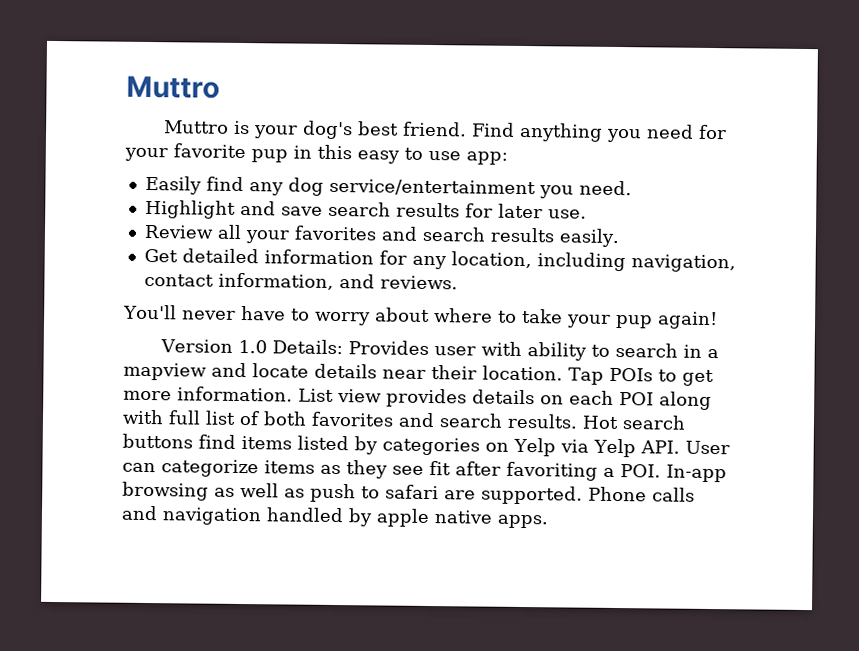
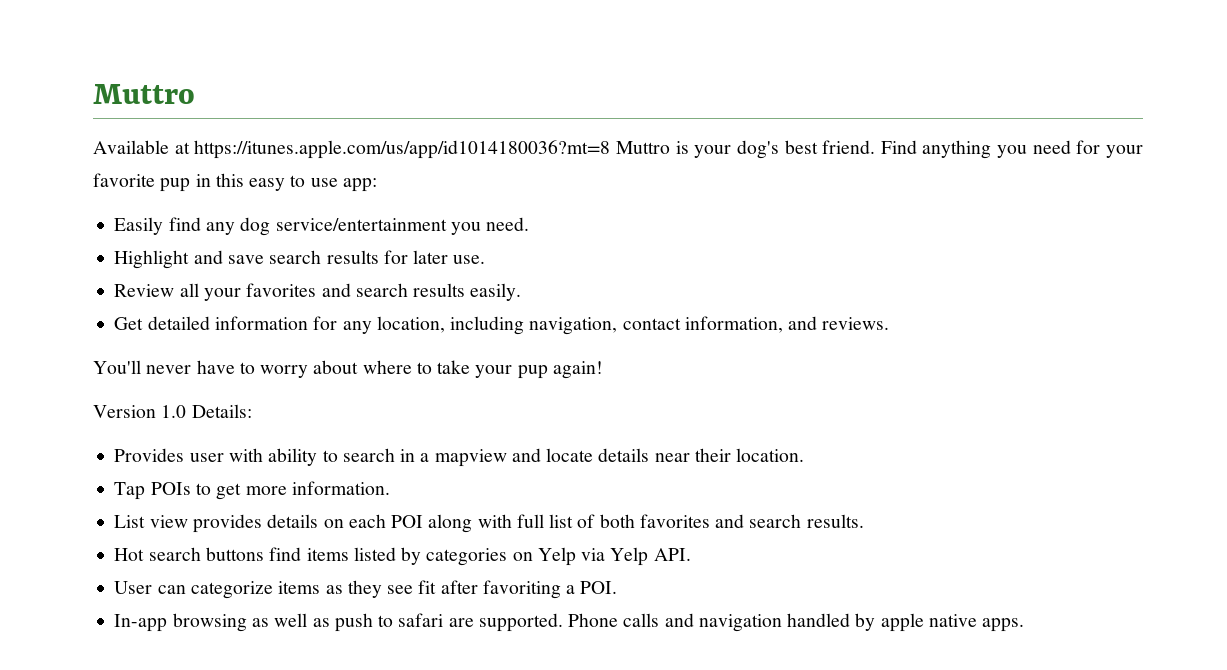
- Muttro is your dog's best friend.
+ Available at https://itunes.apple.com/us/app/id1014180036?mt=8 Muttro is your dog's best friend.
- Version 1.0 Details: Provides user with ability to search in a mapview and locate details near their location. Tap POIs to get more information. List view provides details on each POI along with full list of both favorites and search results. Hot search buttons find items listed by categories on Yelp via Yelp API. User can categorize items as they see fit after favoriting a POI. In-app browsing as well as push to safari are supported.
+ Version 1.0 Details:
+ Provides user with ability to search in a mapview and locate details near their location.
+ Tap POIs to get more information.
+ List view provides details on each POI along with full list of both favorites and search results.
+ Hot search buttons find items listed by categories on Yelp via Yelp API.
+ User can categorize items as they see fit after favoriting a POI.
+ In-app browsing as well as push to safari are supported.

